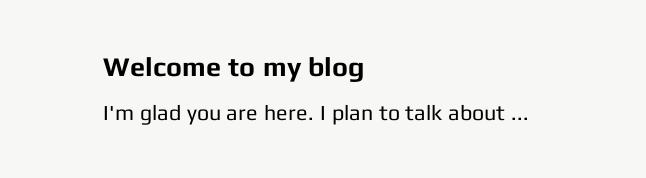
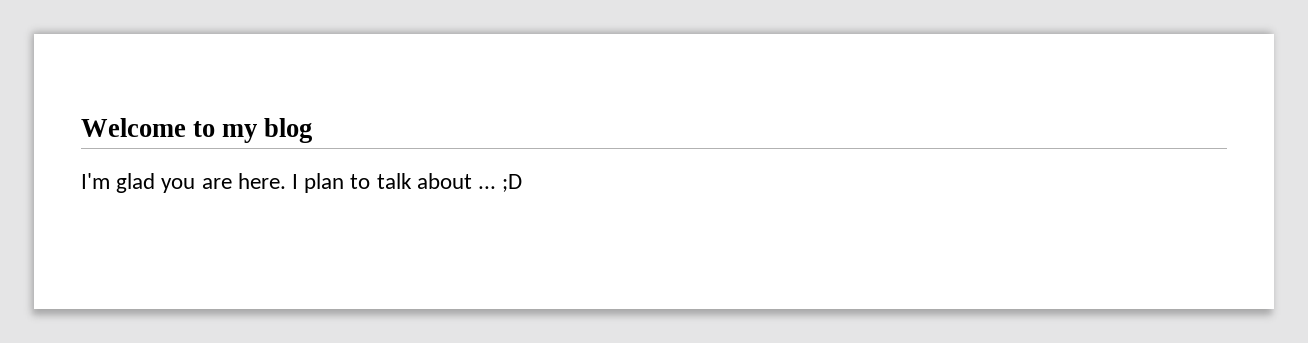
- I plan to talk about ...
+ I plan to talk about ... ;D

